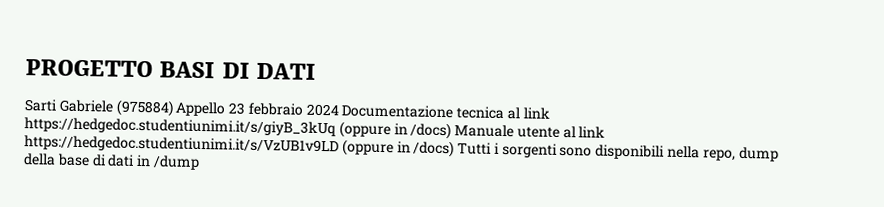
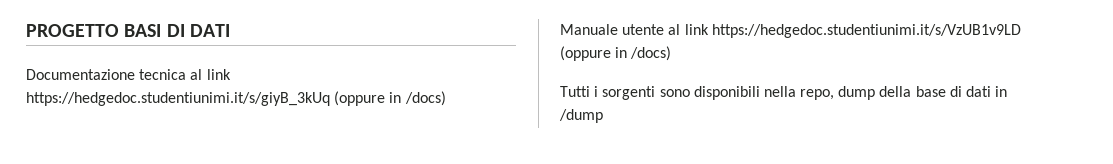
- Sarti Gabriele (975884) Appello 23 febbraio 2024 Documentazione tecnica al link https://hedgedoc.studentiunimi.it/s/giyB_3kUq (oppure in /docs) Manuale utente al link https://hedgedoc.studentiunimi.it/s/VzUB1v9LD (oppure in /docs) Tutti i sorgenti sono disponibili nella repo, dump della base di dati in /dump
+ Documentazione tecnica al link https://hedgedoc.studentiunimi.it/s/giyB_3kUq (oppure in /docs)
+ Manuale utente al link https://hedgedoc.studentiunimi.it/s/VzUB1v9LD (oppure in /docs)
+ Tutti i sorgenti sono disponibili nella repo, dump della base di dati in /dump

